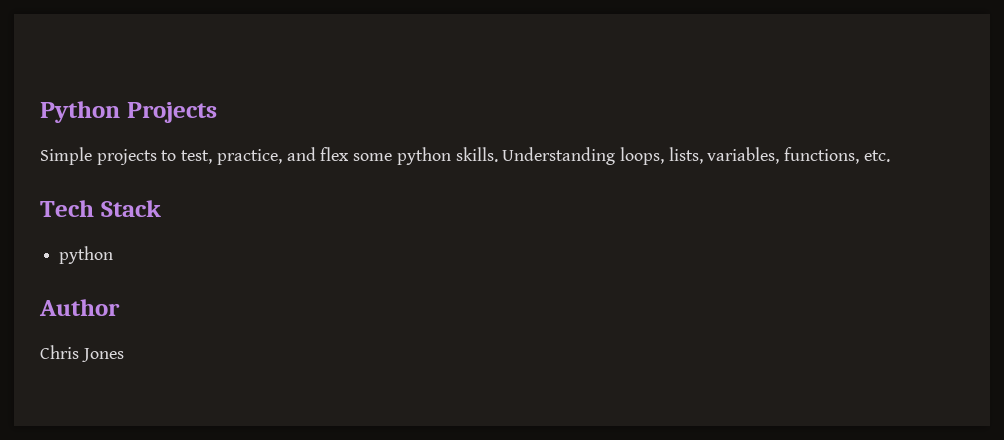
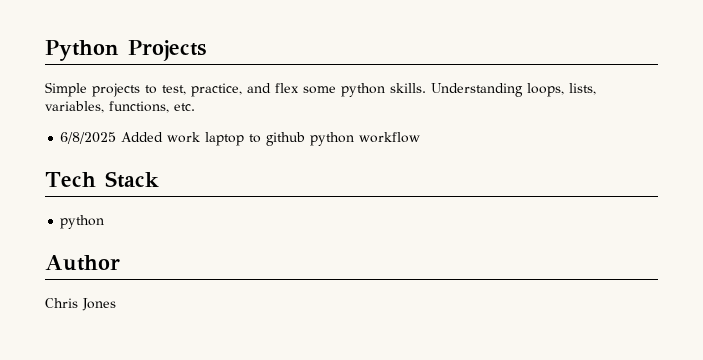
+ 6/8/2025 Added work laptop to github python workflow

